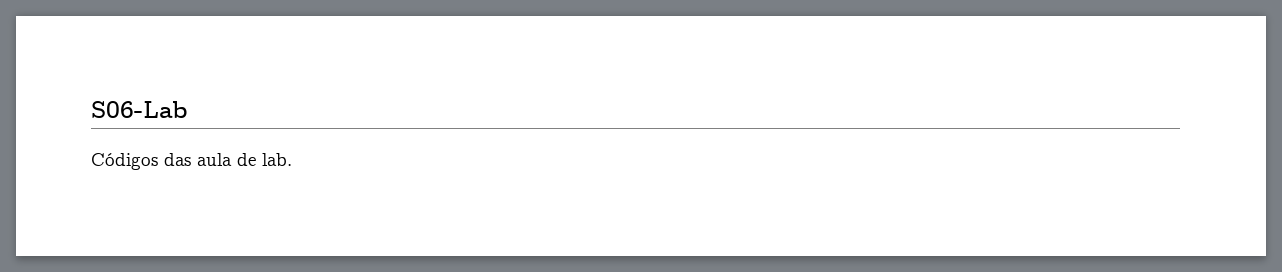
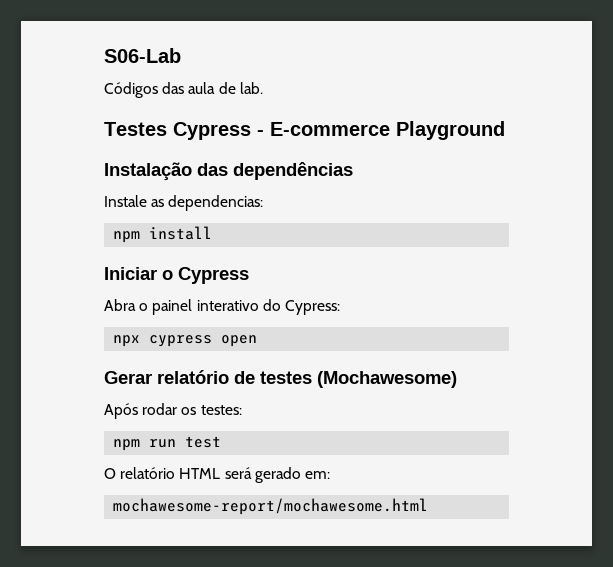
+ Testes Cypress - E-commerce Playground
+ Instalação das dependências
+ Instale as dependencias:
+ npm install
+ Iniciar o Cypress
+ Abra o painel interativo do Cypress:
+ npx cypress open
+ Gerar relatório de testes (Mochawesome)
+ Após rodar os testes:
+ npm run test
+ O relatório HTML será gerado em:
+ mochawesome-report/mochawesome.html

